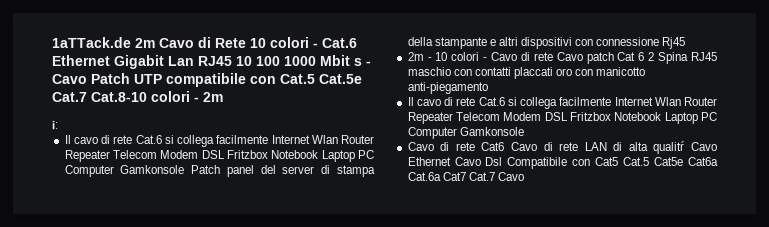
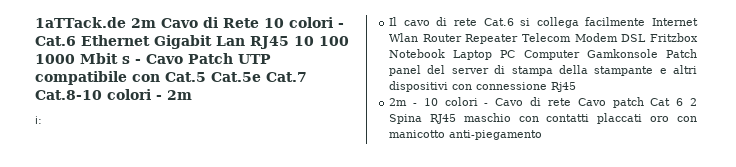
  2m - 10 colori - Cavo di rete Cavo patch Cat 6 2 Spina RJ45 maschio con contatti placcati oro con manicotto anti-piegamento
- Il cavo di rete Cat.6 si collega facilmente Internet Wlan Router Repeater Telecom Modem DSL Fritzbox Notebook Laptop PC Computer Gamkonsole
- Cavo di rete Cat6 Cavo di rete LAN di alta qualitŕ Cavo Ethernet Cavo Dsl Compatibile con Cat5 Cat.5 Cat5e Cat6a Cat.6a Cat7 Cat.7 Cavo

